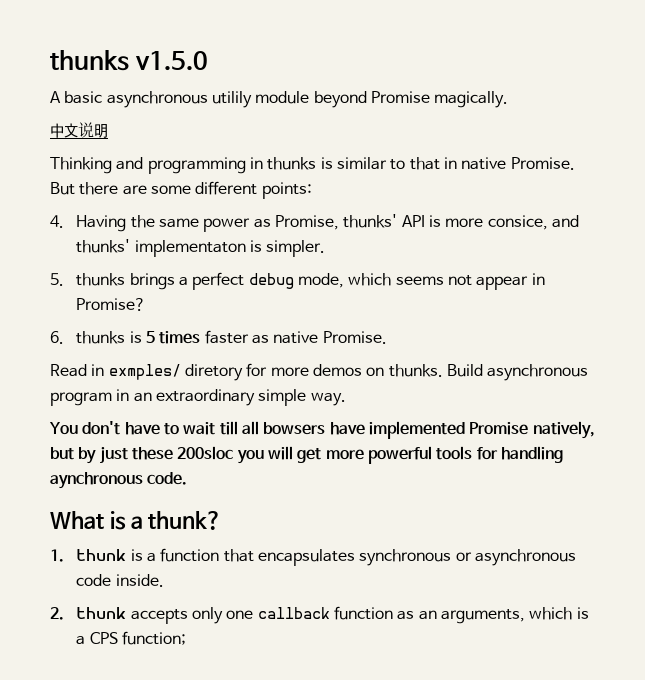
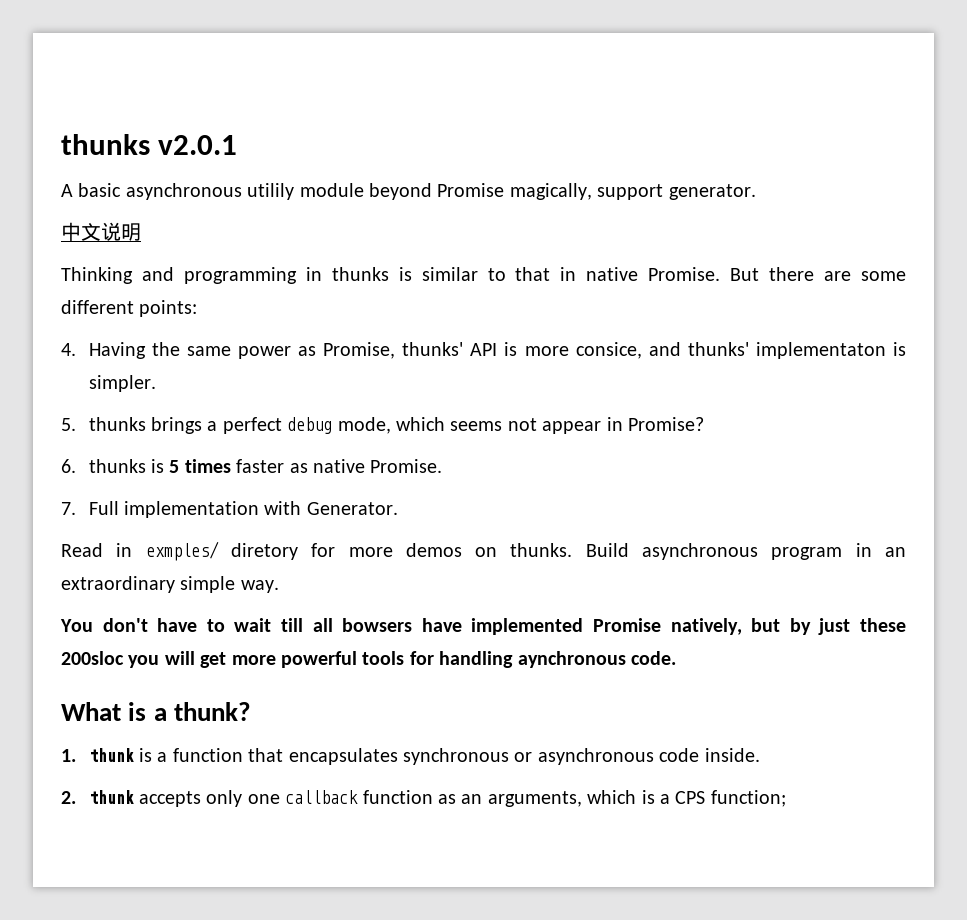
- thunks v1.5.0
+ thunks v2.0.1
- A basic asynchronous utilily module beyond Promise magically.
+ A basic asynchronous utilily module beyond Promise magically, support generator.
+ 7. Full implementation with Generator.

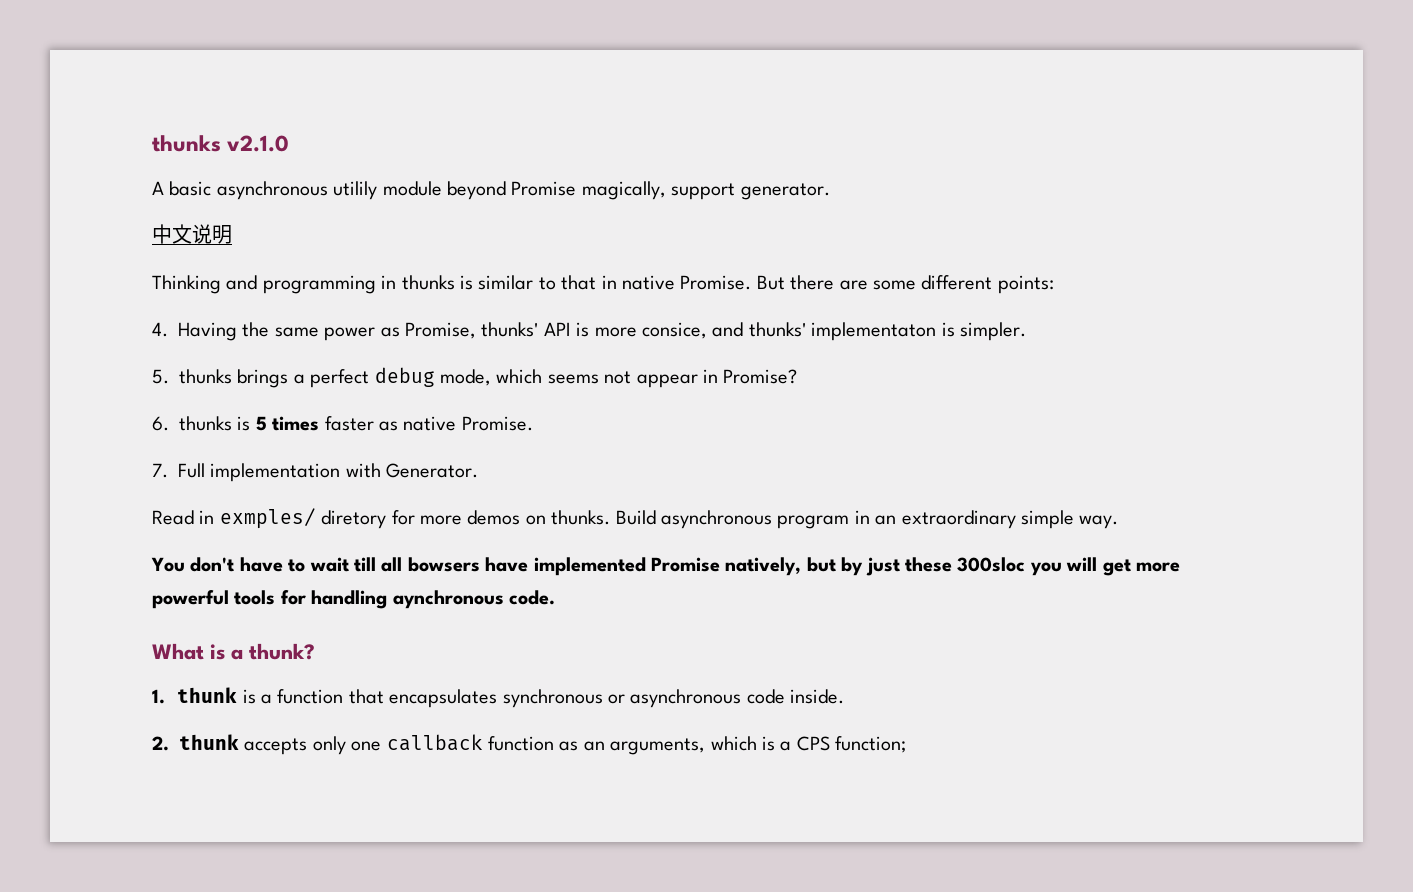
- thunks v2.0.1
+ thunks v2.1.0
- You don't have to wait till all bowsers have implemented Promise natively, but by just these 200sloc you will get more powerful tools for handling aynchronous code.
+ You don't have to wait till all bowsers have implemented Promise natively, but by just these 300sloc you will get more powerful tools for handling aynchronous code.

